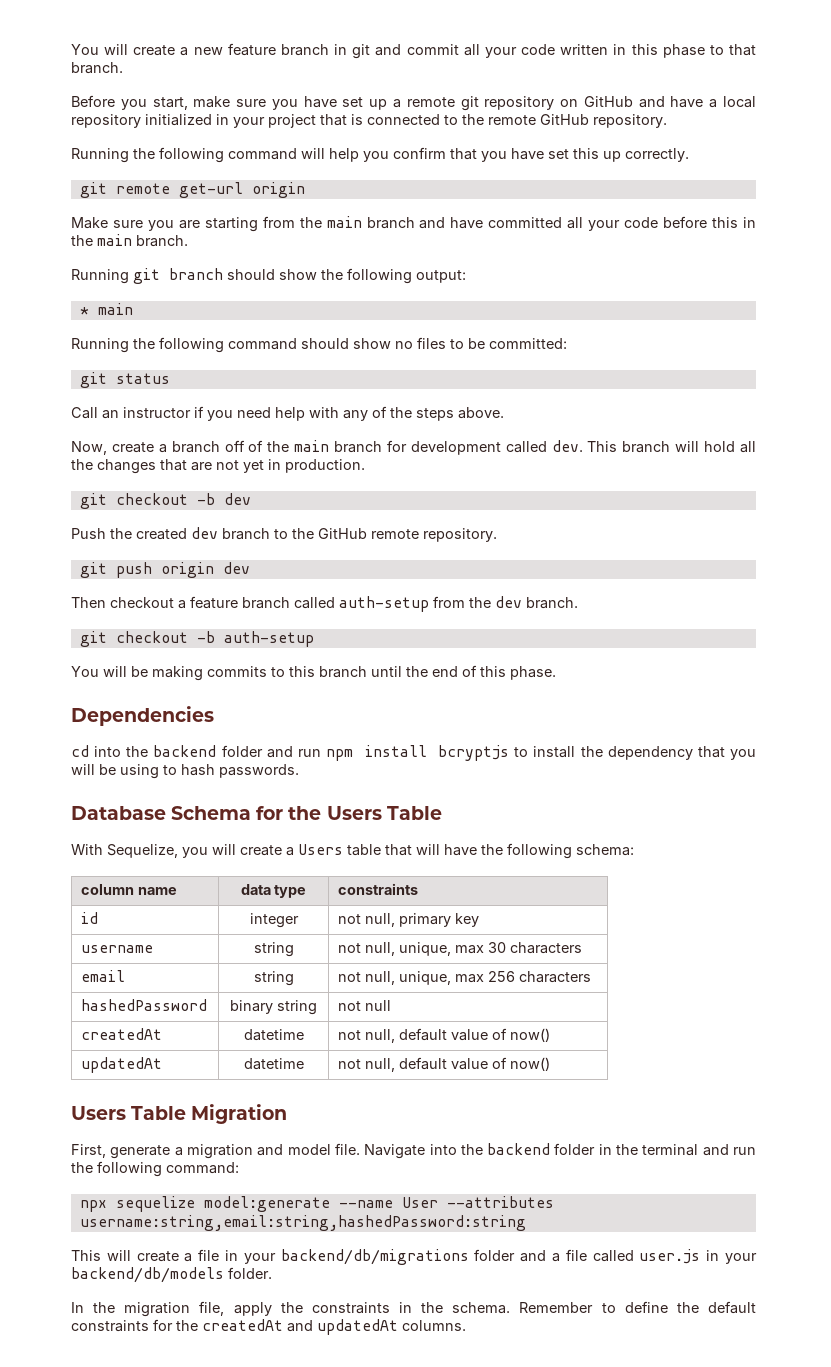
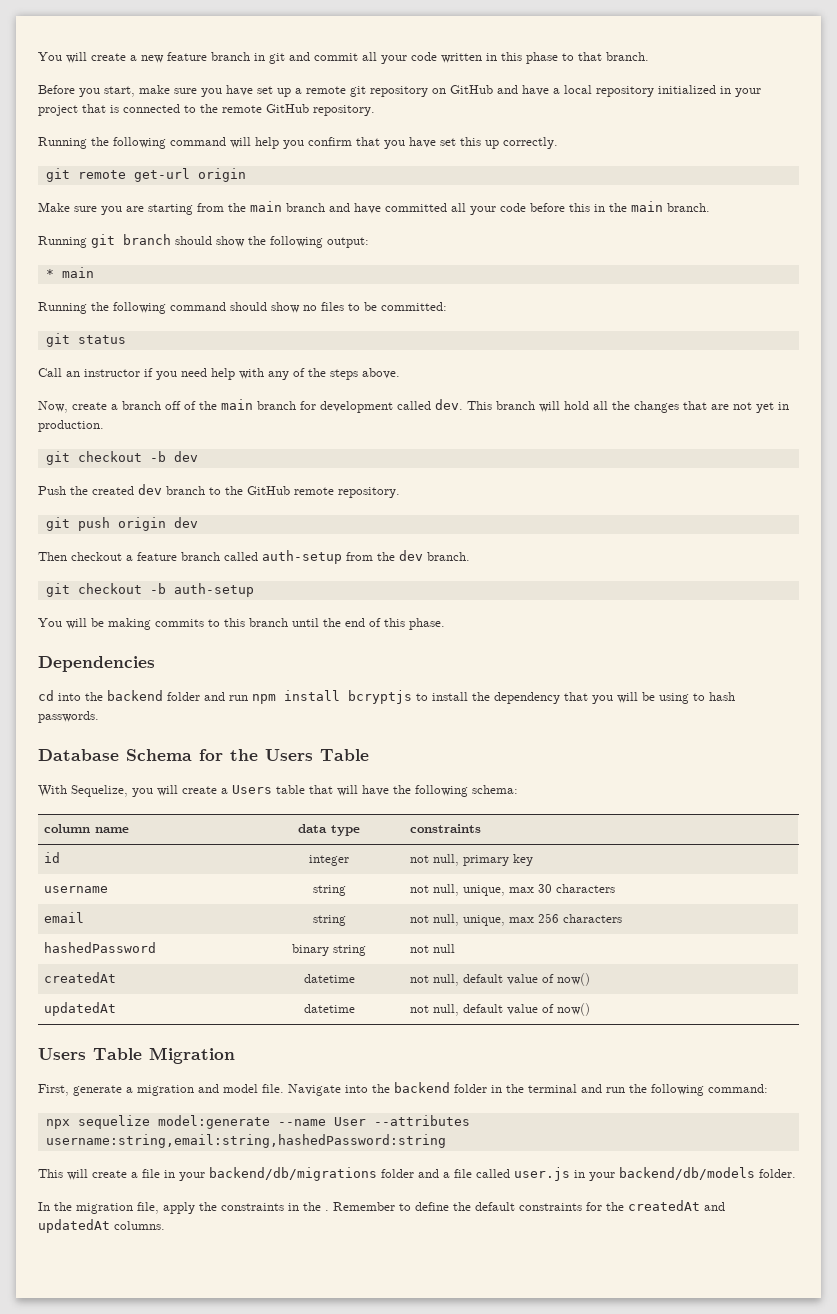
- In the migration file, apply the constraints in the schema.
+ In the migration file, apply the constraints in the .

